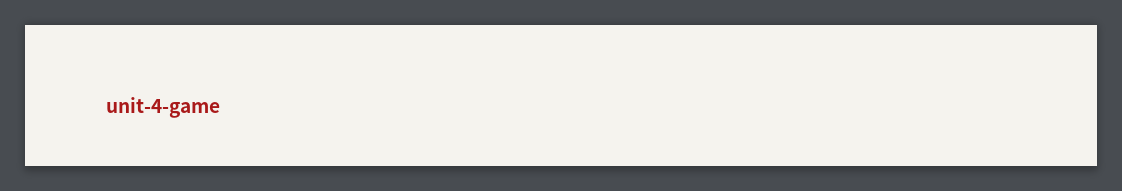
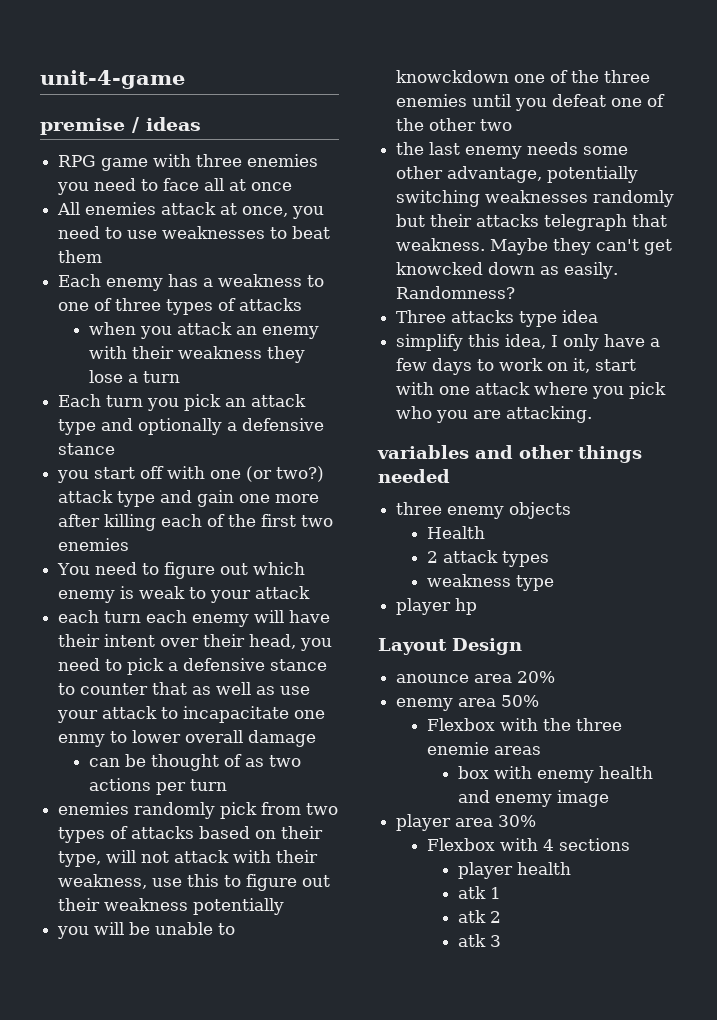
+ premise / ideas
+ RPG game with three enemies you need to face all at once
+ All enemies attack at once, you need to use weaknesses to beat them
+ Each enemy has a weakness to one of three types of attacks
+ when you attack an enemy with their weakness they lose a turn
+ Each turn you pick an attack type and optionally a defensive stance
+ you start off with one (or two?) attack type and gain one more after killing each of the first two enemies
+ You need to figure out which enemy is weak to your attack
+ each turn each enemy will have their intent over their head, you need to pick a defensive stance to counter that as well as use your attack to incapacitate one enmy to lower overall damage
+ can be thought of as two actions per turn
+ enemies randomly pick from two types of attacks based on their type, will not attack with their weakness, use this to figure out their weakness potentially
+ you will be unable to knowckdown one of the three enemies until you defeat one of the other two
+ the last enemy needs some other advantage, potentially switching weaknesses randomly but their attacks telegraph that weakness. Maybe they can't get knowcked down as easily. Randomness?
+ Three attacks type idea
+ simplify this idea, I only have a few days to work on it, start with one attack where you pick who you are attacking.
+ variables and other things needed
+ three enemy objects
+ Health
+ 2 attack types
+ weakness type
+ player hp
+ Layout Design
+ anounce area 20%
+ enemy area 50%
+ Flexbox with the three enemie areas
+ box with enemy health and enemy image
+ player area 30%
+ Flexbox with 4 sections
+ player health
+ atk 1
+ atk 2
+ atk 3

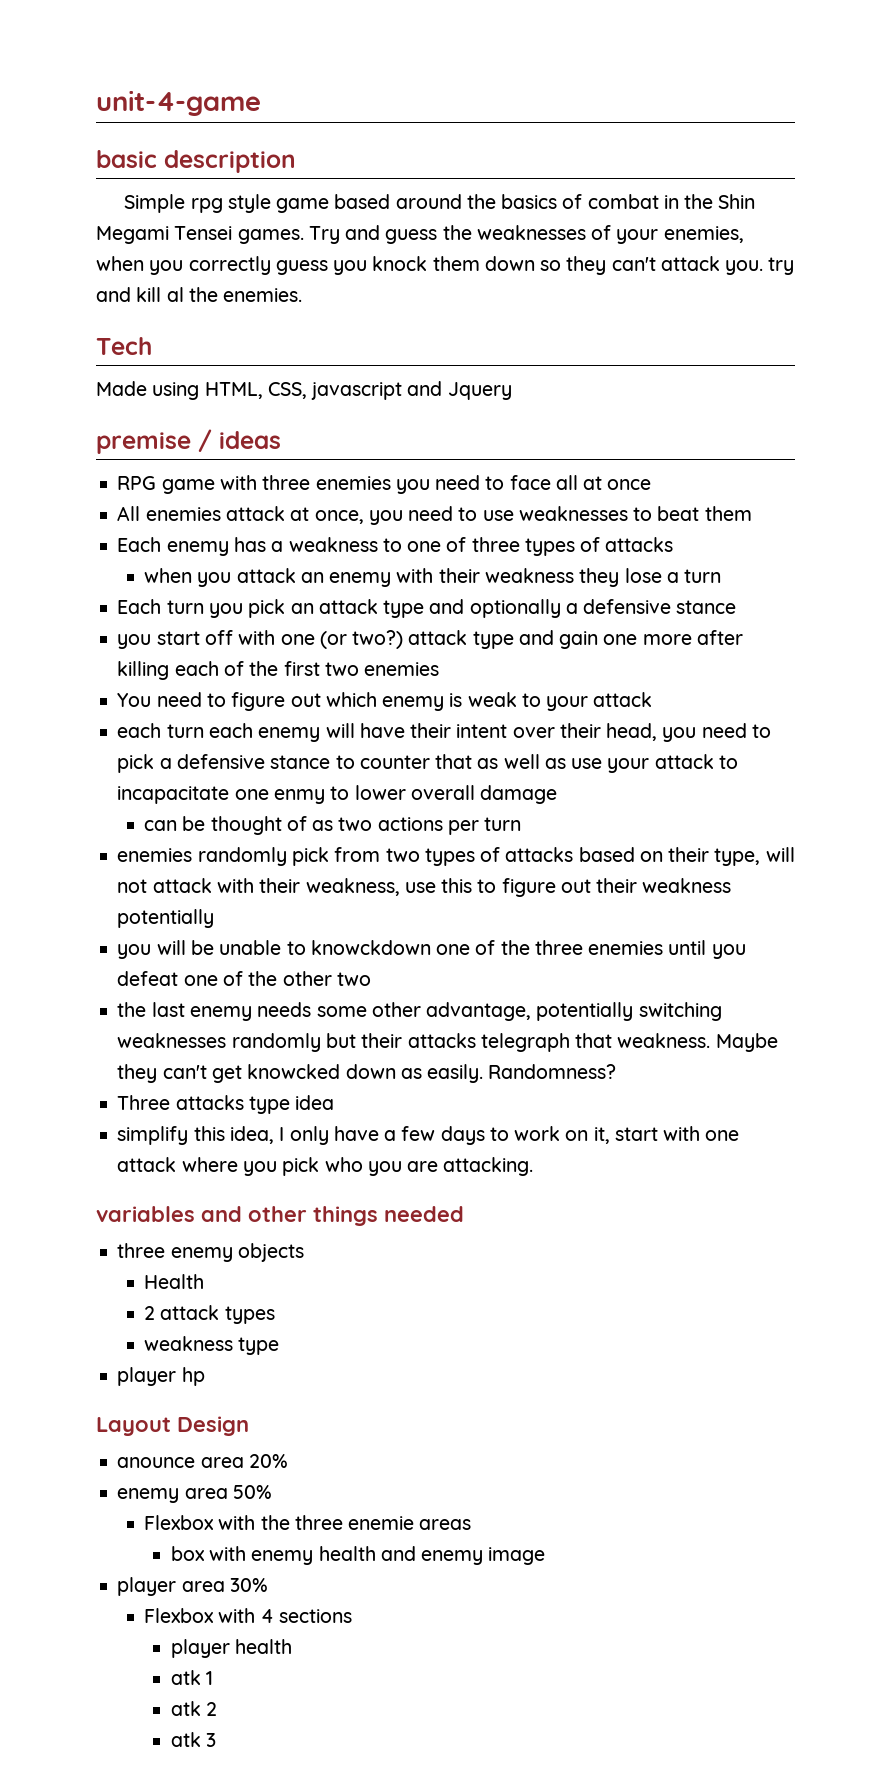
+ basic description
+ Simple rpg style game based around the basics of combat in the Shin Megami Tensei games. Try and guess the weaknesses of your enemies, when you correctly guess you knock them down so they can't attack you. try and kill al the enemies.
+ Tech
+ Made using HTML, CSS, javascript and Jquery

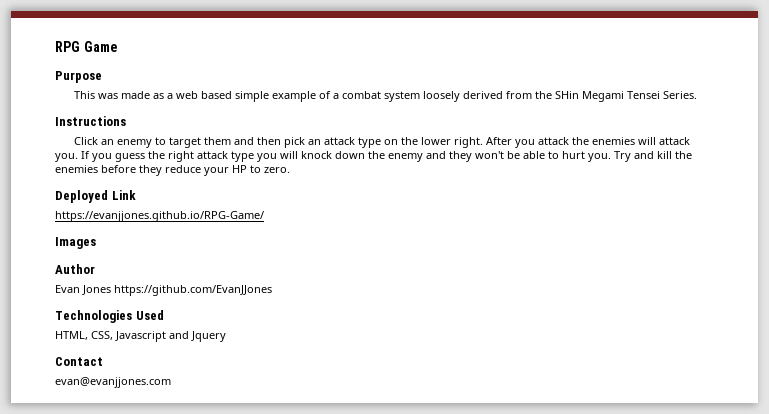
- unit-4-game
- basic description
- Simple rpg style game based around the basics of combat in the Shin Megami Tensei games. Try and guess the weaknesses of your enemies, when you correctly guess you knock them down so they can't attack you. try and kill al the enemies.
- Tech
- Made using HTML, CSS, javascript and Jquery
- premise / ideas
- RPG game with three enemies you need to face all at once
- All enemies attack at once, you need to use weaknesses to beat them
- Each enemy has a weakness to one of three types of attacks
- when you attack an enemy with their weakness they lose a turn
- Each turn you pick an attack type and optionally a defensive stance
- you start off with one (or two?) attack type and gain one more after killing each of the first two enemies
- You need to figure out which enemy is weak to your attack
- each turn each enemy will have their intent over their head, you need to pick a defensive stance to counter that as well as use your attack to incapacitate one enmy to lower overall damage
- can be thought of as two actions per turn
- enemies randomly pick from two types of attacks based on their type, will not attack with their weakness, use this to figure out their weakness potentially
- you will be unable to knowckdown one of the three enemies until you defeat one of the other two
- the last enemy needs some other advantage, potentially switching weaknesses randomly but their attacks telegraph that weakness. Maybe they can't get knowcked down as easily. Randomness?
- Three attacks type idea
- simplify this idea, I only have a few days to work on it, start with one attack where you pick who you are attacking.
- variables and other things needed
- three enemy objects
- Health
- 2 attack types
- weakness type
- player hp
- Layout Design
- anounce area 20%
- enemy area 50%
- Flexbox with the three enemie areas
- box with enemy health and enemy image
- player area 30%
- Flexbox with 4 sections
- player health
- atk 1
- atk 2
- atk 3
+ RPG Game
+ Purpose
+ This was made as a web based simple example of a combat system loosely derived from the SHin Megami Tensei Series.
+ Instructions
+ Click an enemy to target them and then pick an attack type on the lower right. After you attack the enemies will attack you. If you guess the right attack type you will knock down the enemy and they won't be able to hurt you. Try and kill the enemies before they reduce your HP to zero.
+ Deployed Link
+ https://evanjjones.github.io/RPG-Game/
+ Images
+ Author
+ Evan Jones https://github.com/EvanJJones
+ Technologies Used
+ HTML, CSS, Javascript and Jquery
+ Contact
+ evan@evanjjones.com

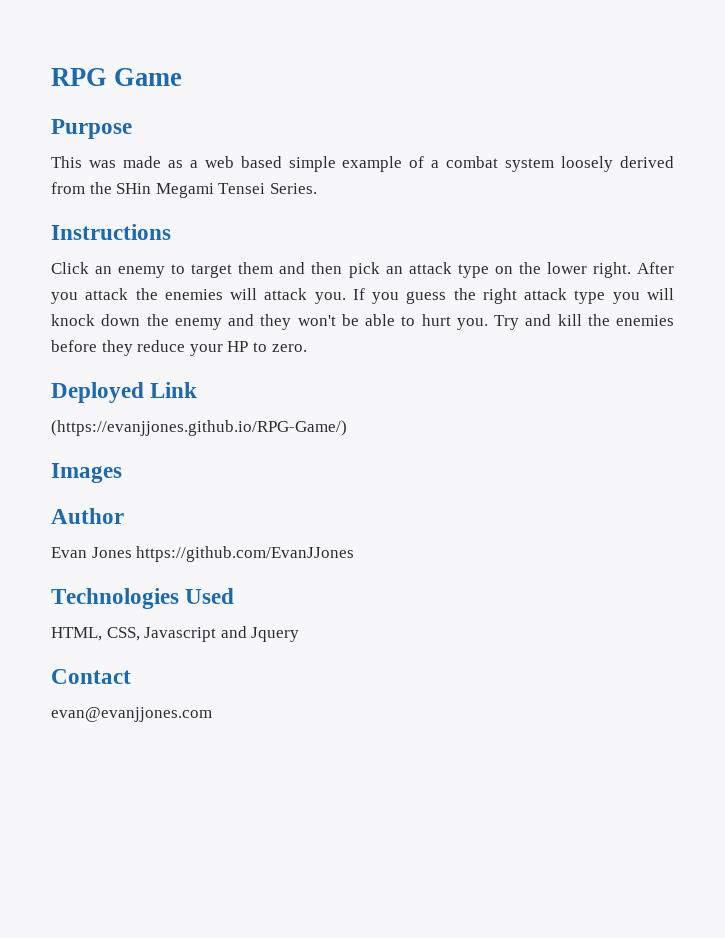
- https://evanjjones.github.io/RPG-Game/
+ (https://evanjjones.github.io/RPG-Game/)

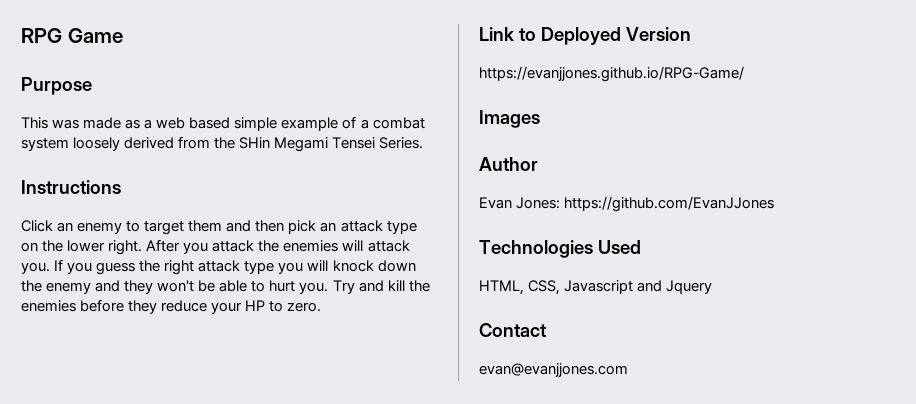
- Deployed Link
- (https://evanjjones.github.io/RPG-Game/)
+ Link to Deployed Version
+ https://evanjjones.github.io/RPG-Game/
- Evan Jones https://github.com/EvanJJones
+ Evan Jones: https://github.com/EvanJJones

